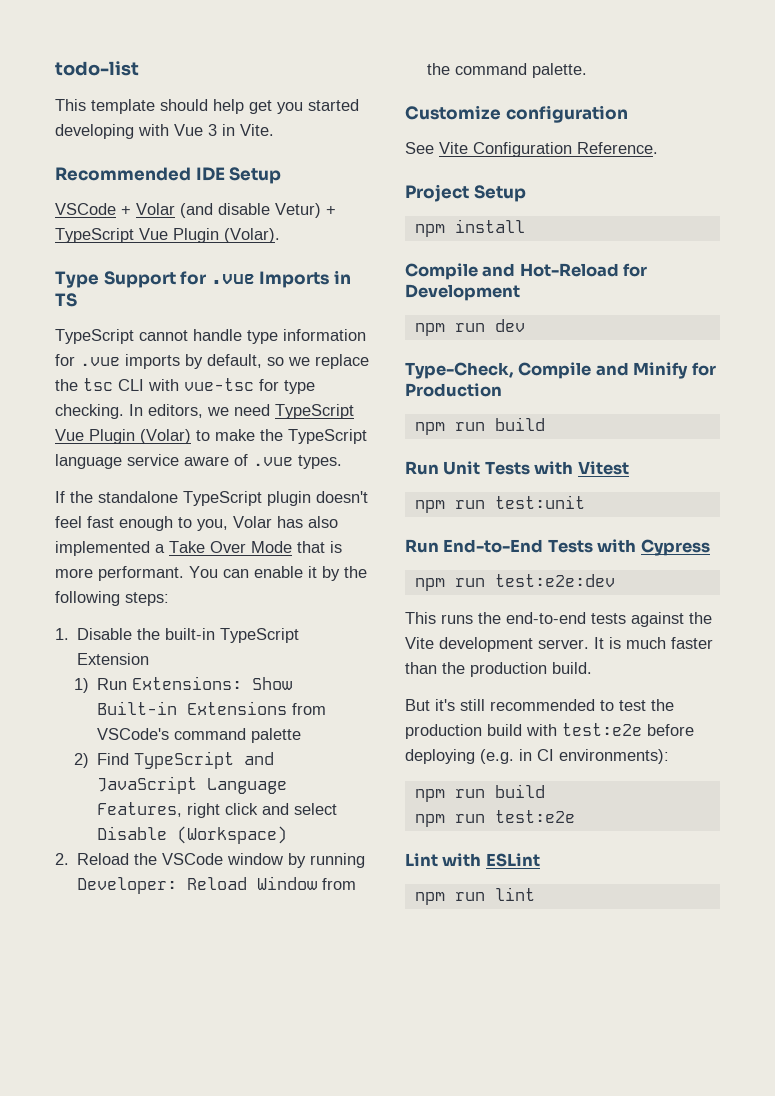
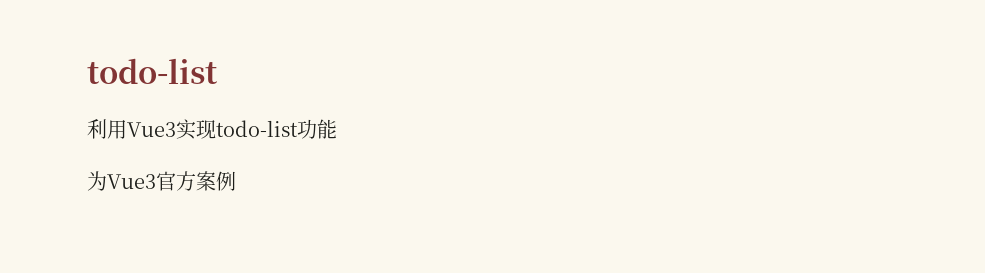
- This template should help get you started developing with Vue 3 in Vite.
- Recommended IDE Setup
- VSCode + Volar (and disable Vetur) + TypeScript Vue Plugin (Volar).
- Type Support for .vue Imports in TS
- TypeScript cannot handle type information for .vue imports by default, so we replace the tsc CLI with vue-tsc for type checking. In editors, we need TypeScript Vue Plugin (Volar) to make the TypeScript language service aware of .vue types.
- If the standalone TypeScript plugin doesn't feel fast enough to you, Volar has also implemented a Take Over Mode that is more performant. You can enable it by the following steps:
- 1. Disable the built-in TypeScript Extension
- 1) Run Extensions: Show Built-in Extensions from VSCode's command palette
- 2) Find TypeScript and JavaScript Language Features, right click and select Disable (Workspace)
- 2. Reload the VSCode window by running Developer: Reload Window from the command palette.
- Customize configuration
- See Vite Configuration Reference.
- Project Setup
- npm install
- Compile and Hot-Reload for Development
- npm run dev
- Type-Check, Compile and Minify for Production
- npm run build
- Run Unit Tests with Vitest
- npm run test:unit
- Run End-to-End Tests with Cypress
- npm run test:e2e:dev
- This runs the end-to-end tests against the Vite development server. It is much faster than the production build.
- But it's still recommended to test the production build with test:e2e before deploying (e.g. in CI environments):
- npm run build
- npm run test:e2e
- Lint with ESLint
- npm run lint
+ 利用Vue3实现todo-list功能
+ 为Vue3官方案例

